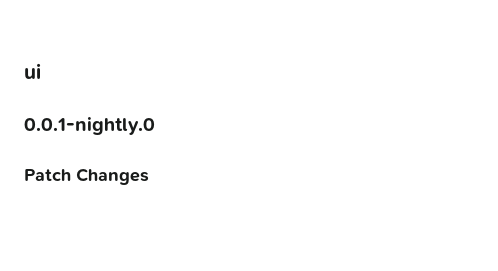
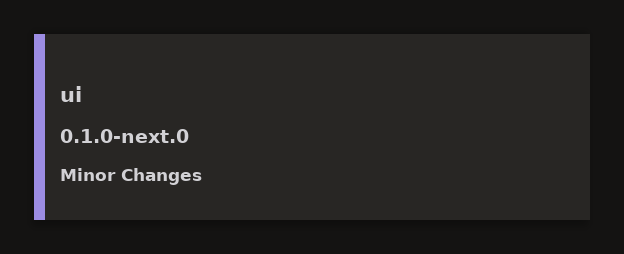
- 0.0.1-nightly.0
- Patch Changes
+ 0.1.0-next.0
+ Minor Changes

